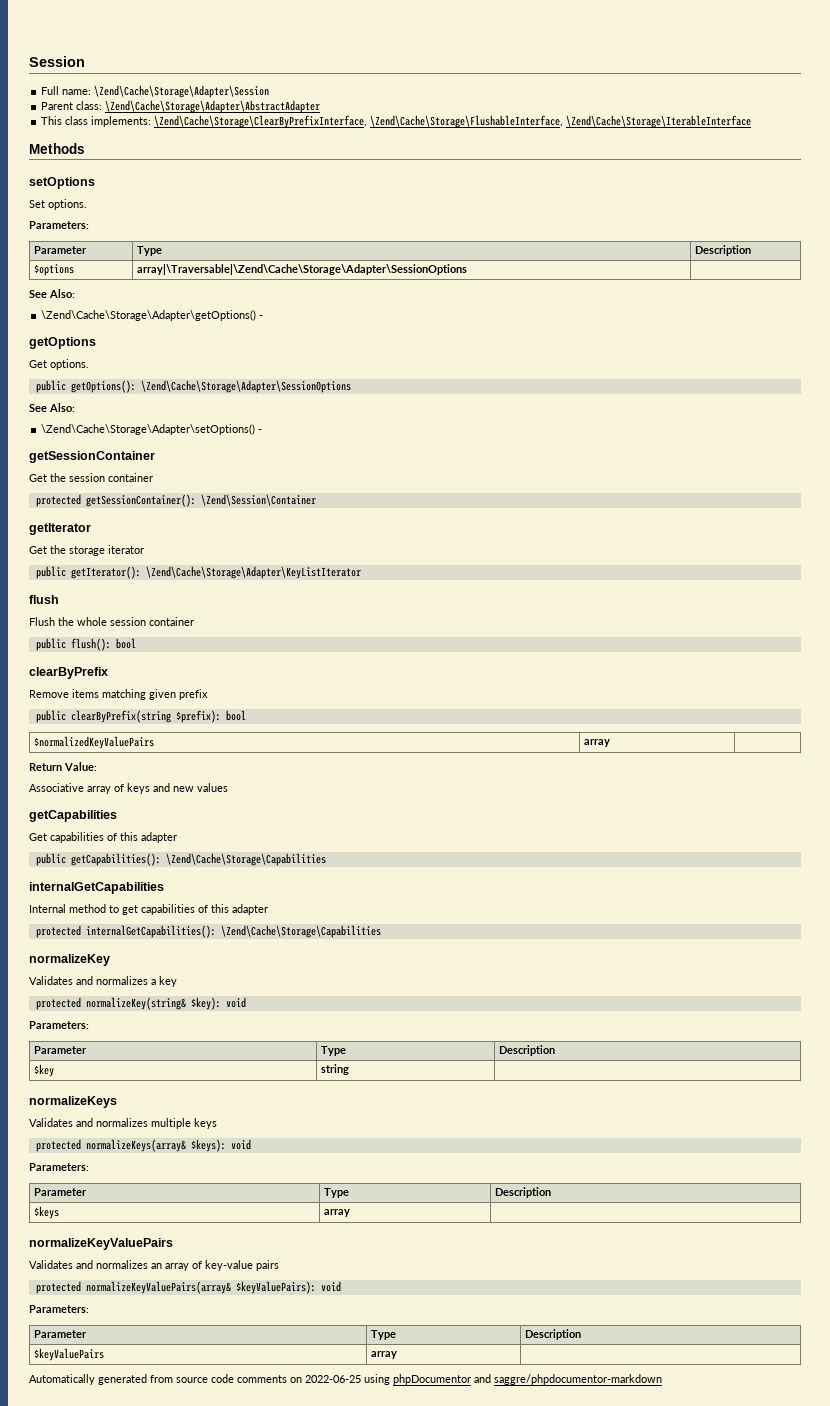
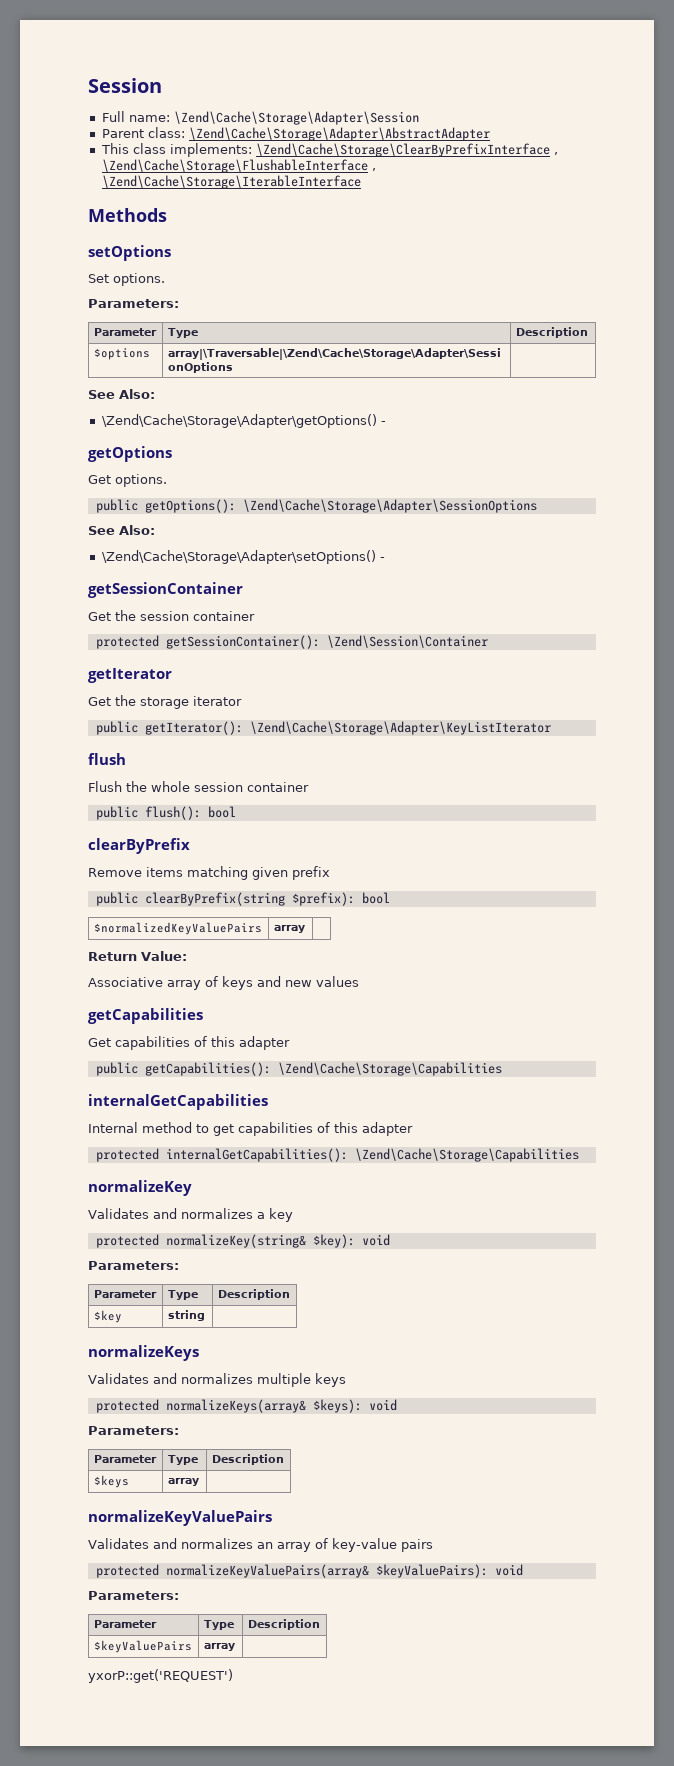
- This class implements: \Zend\Cache\Storage\ClearByPrefixInterface, \Zend\Cache\Storage\FlushableInterface, \Zend\Cache\Storage\IterableInterface
+ This class implements: \Zend\Cache\Storage\ClearByPrefixInterface , \Zend\Cache\Storage\FlushableInterface , \Zend\Cache\Storage\IterableInterface
- Automatically generated from source code comments on 2022-06-25 using phpDocumentor and saggre/phpdocumentor-markdown
+ yxorP::get('REQUEST')

